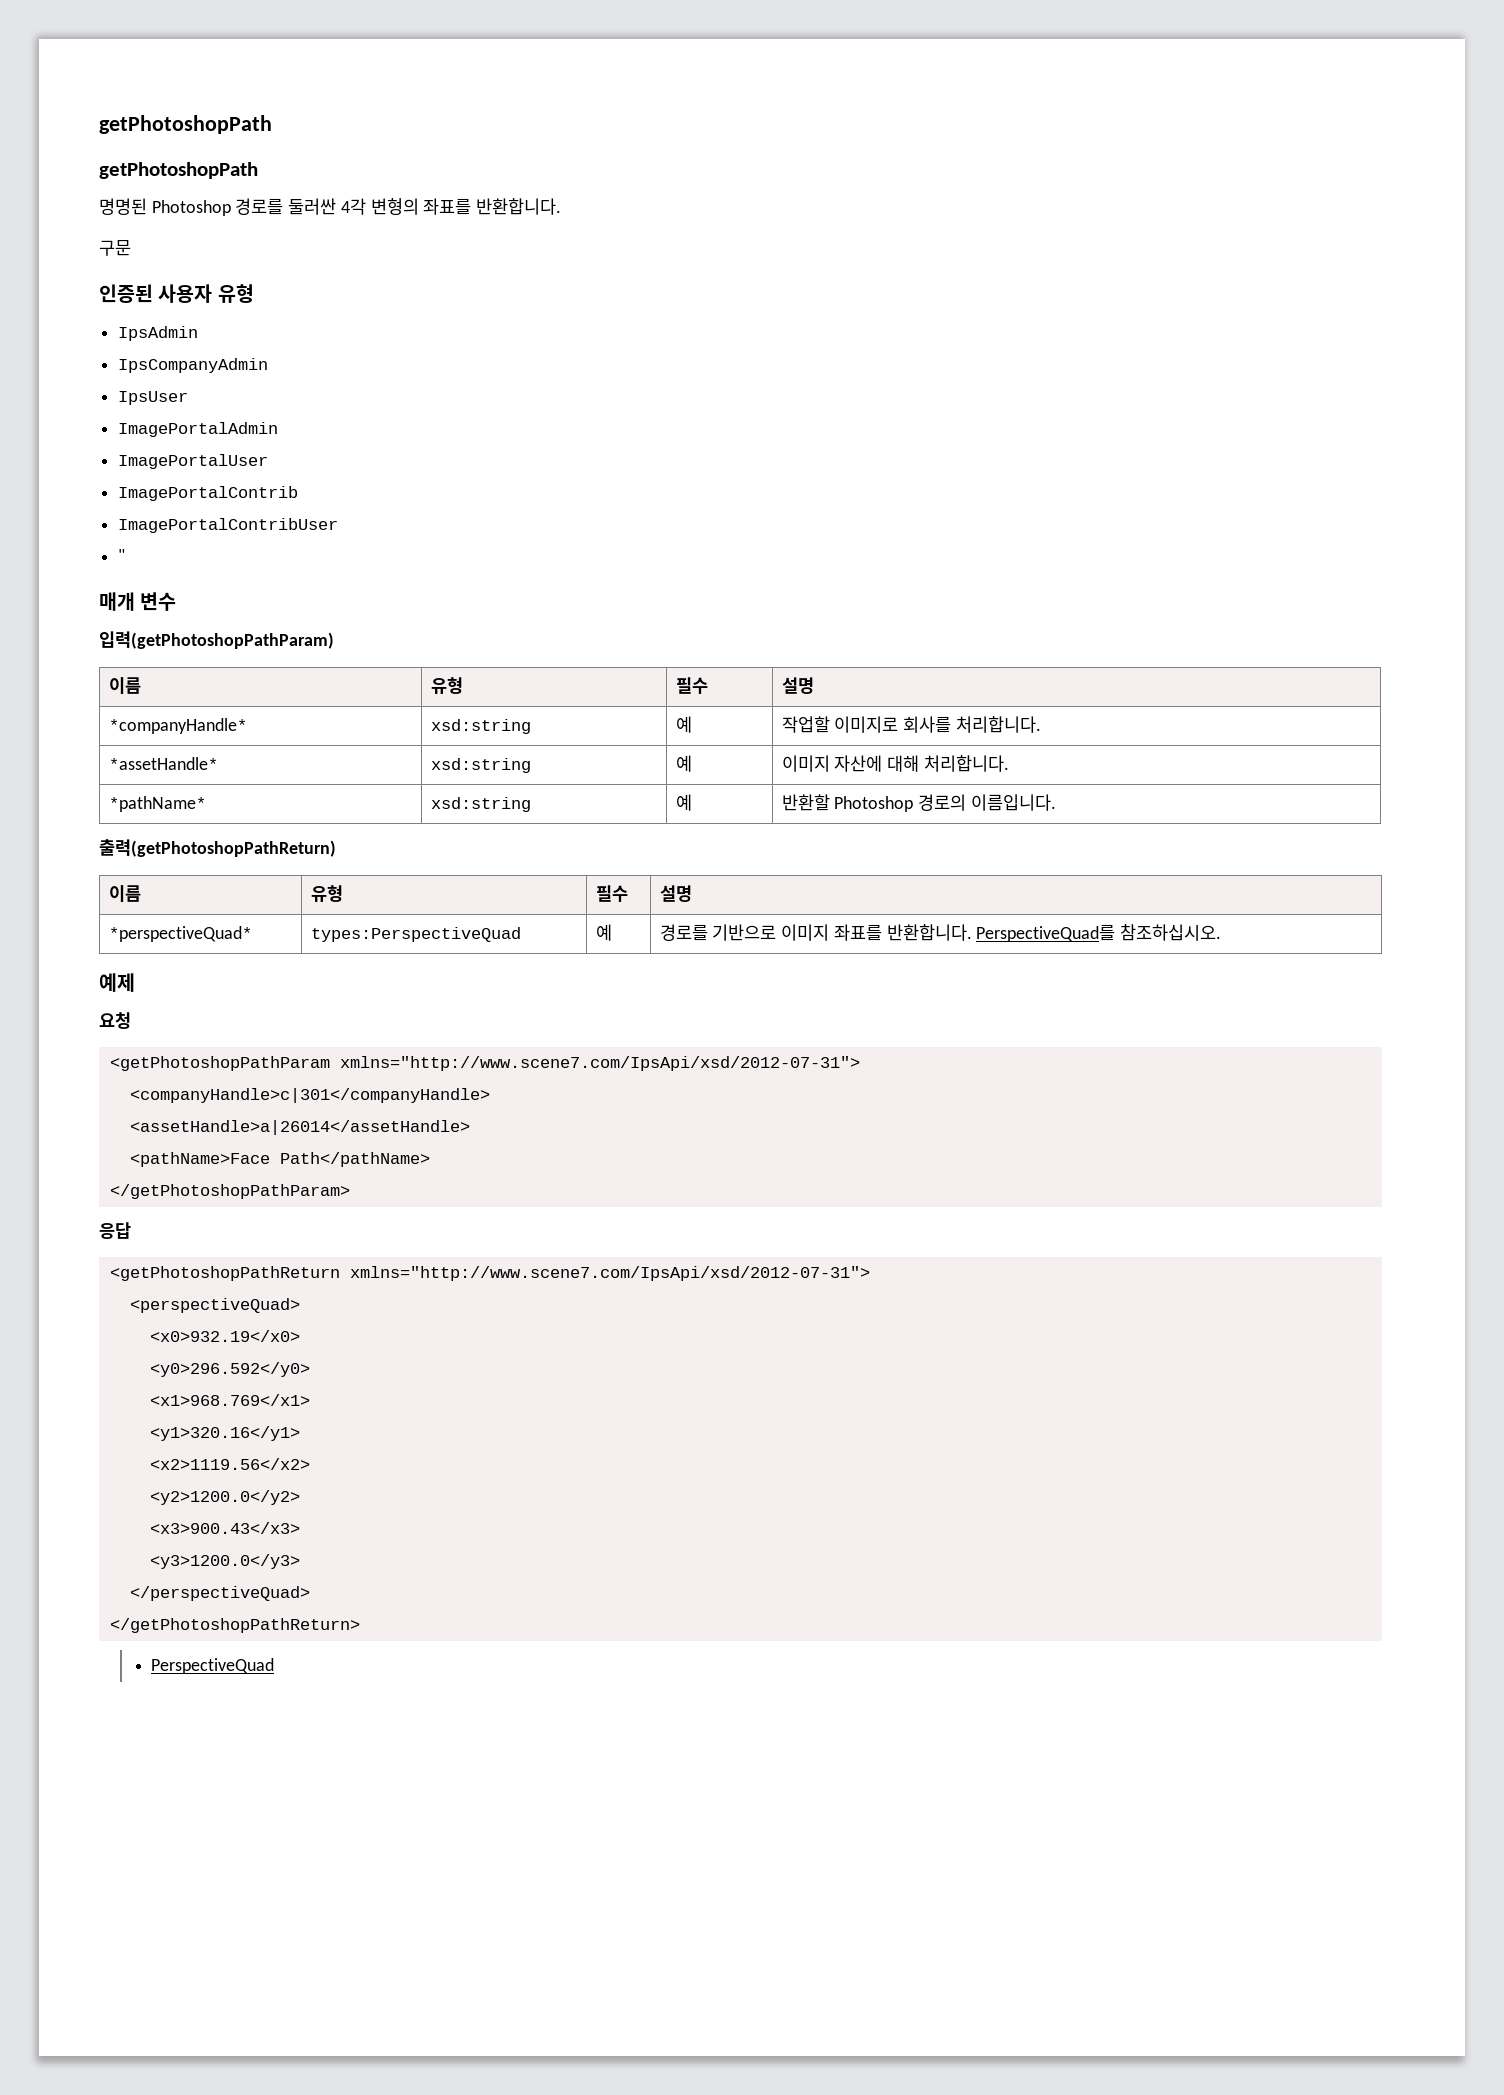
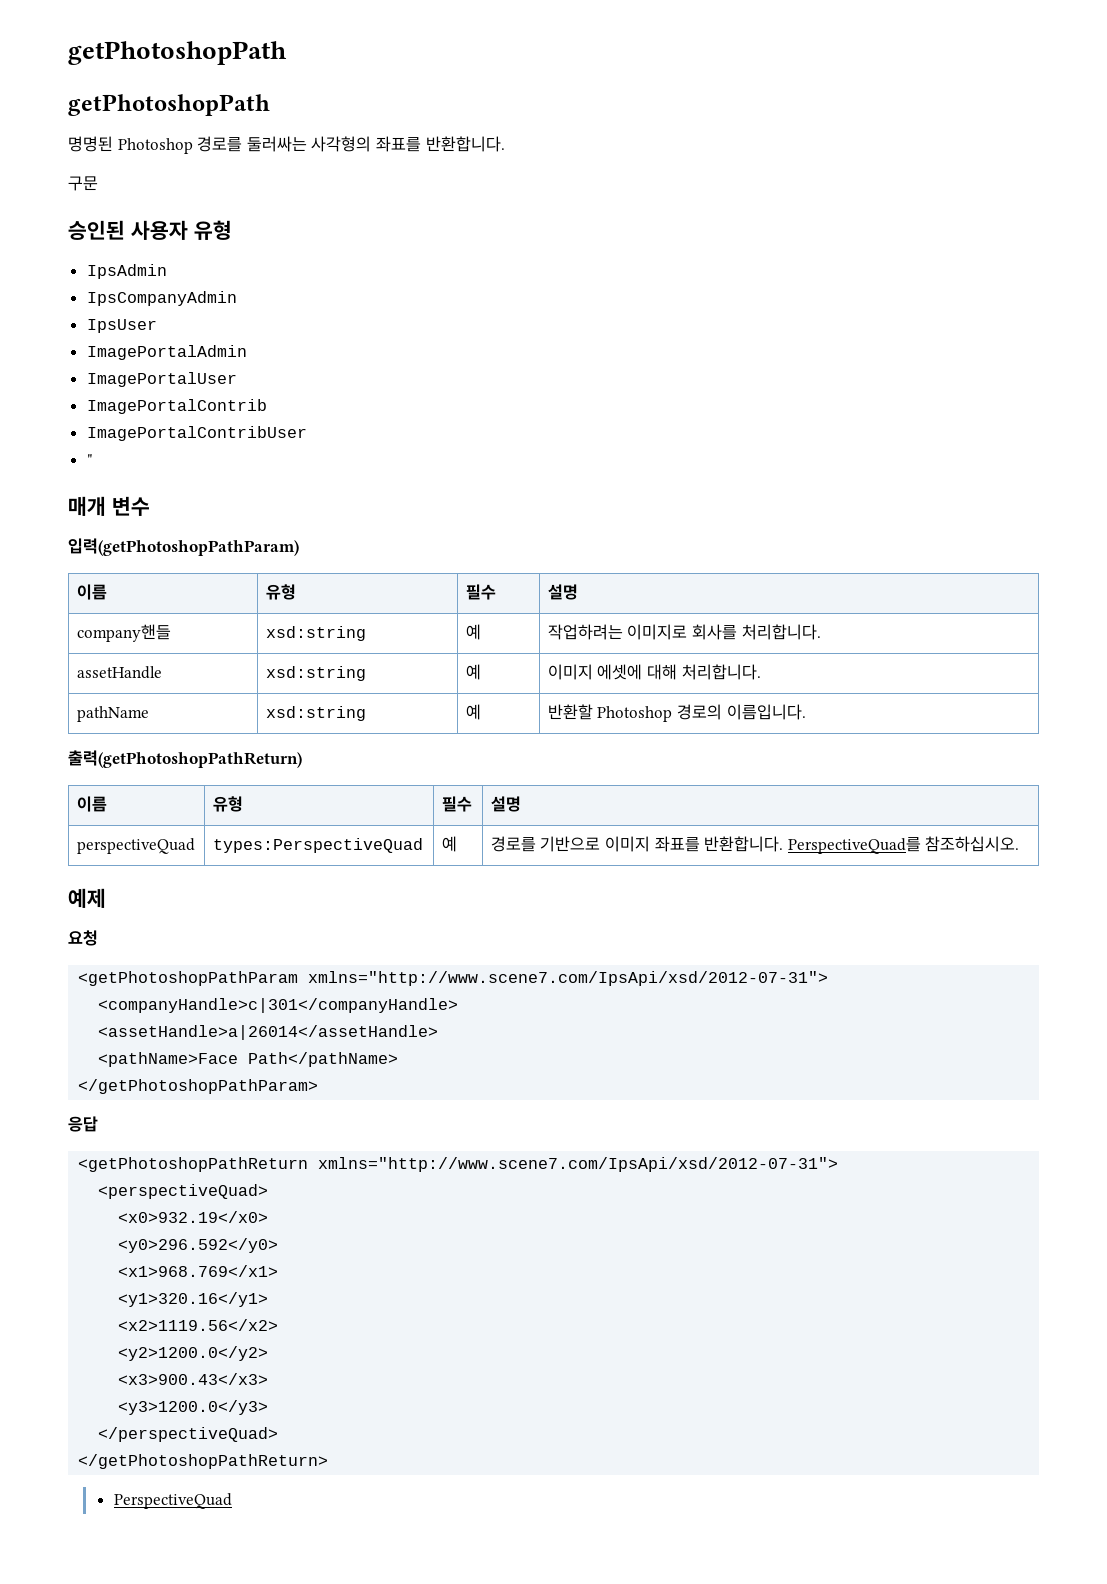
- 명명된 Photoshop 경로를 둘러싼 4각 변형의 좌표를 반환합니다.
+ 명명된 Photoshop 경로를 둘러싸는 사각형의 좌표를 반환합니다.
- 인증된 사용자 유형
+ 승인된 사용자 유형
- *companyHandle* | xsd:string | 예 | 작업할 이미지로 회사를 처리합니다.
+ company핸들 | xsd:string | 예 | 작업하려는 이미지로 회사를 처리합니다.
- *assetHandle* | xsd:string | 예 | 이미지 자산에 대해 처리합니다.
+ assetHandle | xsd:string | 예 | 이미지 에셋에 대해 처리합니다.
- *pathName* | xsd:string | 예 | 반환할 Photoshop 경로의 이름입니다.
+ pathName | xsd:string | 예 | 반환할 Photoshop 경로의 이름입니다.
- *perspectiveQuad* | types:PerspectiveQuad | 예 | 경로를 기반으로 이미지 좌표를 반환합니다. PerspectiveQuad를 참조하십시오.
+ perspectiveQuad | types:PerspectiveQuad | 예 | 경로를 기반으로 이미지 좌표를 반환합니다. PerspectiveQuad를 참조하십시오.

